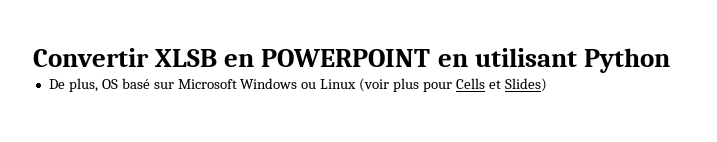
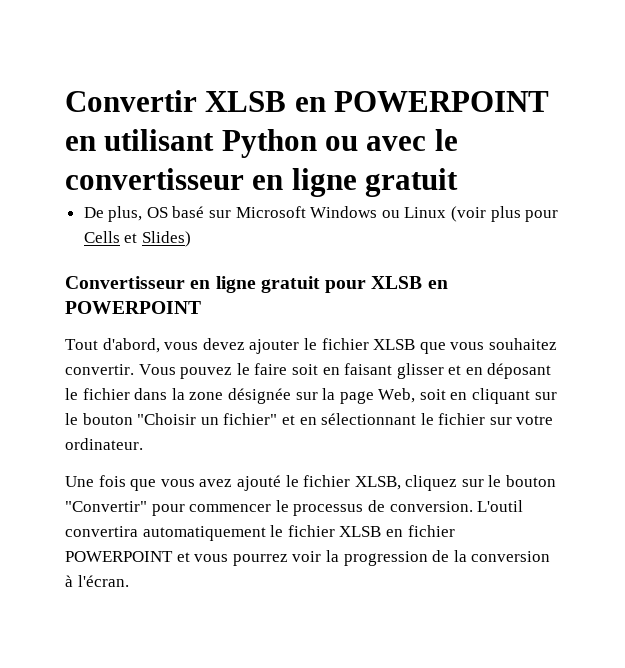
- Convertir XLSB en POWERPOINT en utilisant Python
+ Convertir XLSB en POWERPOINT en utilisant Python ou avec le convertisseur en ligne gratuit
+ Convertisseur en ligne gratuit pour XLSB en POWERPOINT
+ Tout d'abord, vous devez ajouter le fichier XLSB que vous souhaitez convertir. Vous pouvez le faire soit en faisant glisser et en déposant le fichier dans la zone désignée sur la page Web, soit en cliquant sur le bouton "Choisir un fichier" et en sélectionnant le fichier sur votre ordinateur.
+ Une fois que vous avez ajouté le fichier XLSB, cliquez sur le bouton "Convertir" pour commencer le processus de conversion. L'outil convertira automatiquement le fichier XLSB en fichier POWERPOINT et vous pourrez voir la progression de la conversion à l'écran.

